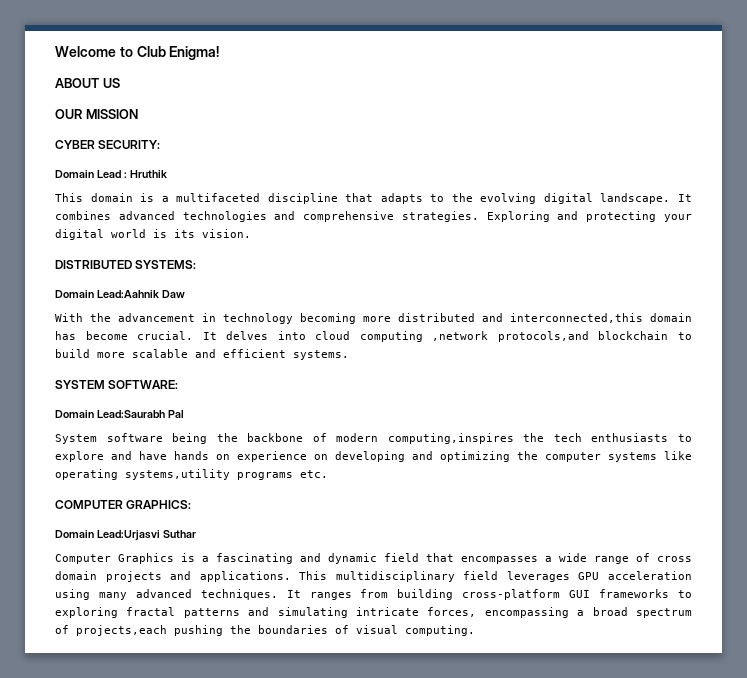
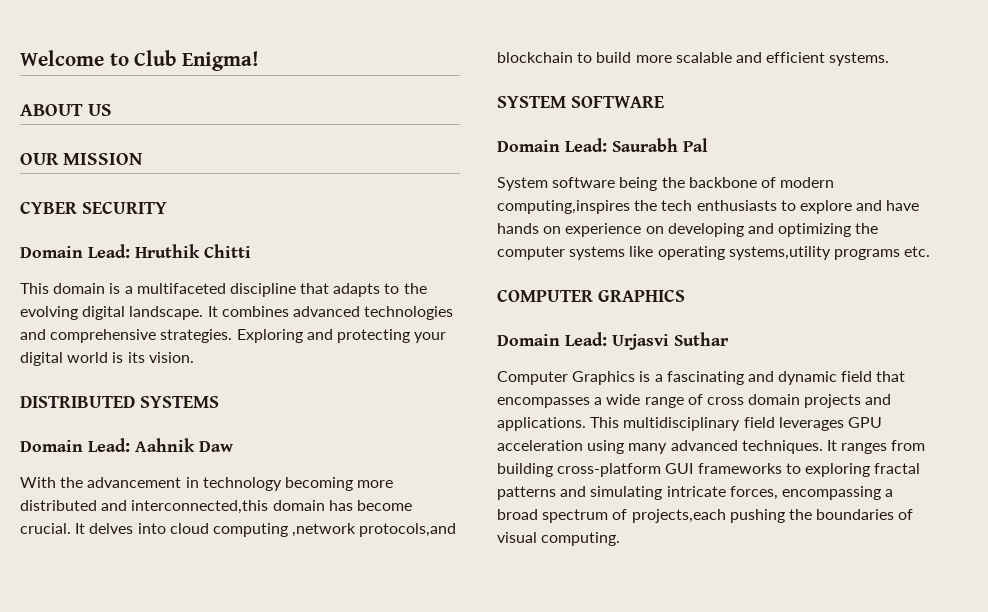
- CYBER SECURITY:
- Domain Lead : Hruthik
+ CYBER SECURITY
+ Domain Lead: Hruthik Chitti
- DISTRIBUTED SYSTEMS:
- Domain Lead:Aahnik Daw
+ DISTRIBUTED SYSTEMS
+ Domain Lead: Aahnik Daw
- SYSTEM SOFTWARE:
- Domain Lead:Saurabh Pal
+ SYSTEM SOFTWARE
+ Domain Lead: Saurabh Pal
- COMPUTER GRAPHICS:
- Domain Lead:Urjasvi Suthar
+ COMPUTER GRAPHICS
+ Domain Lead: Urjasvi Suthar

